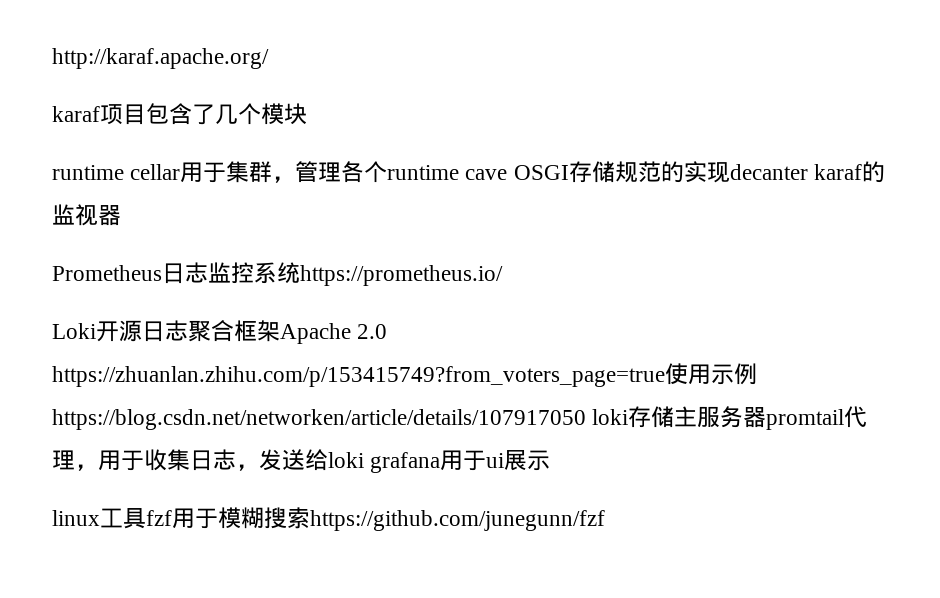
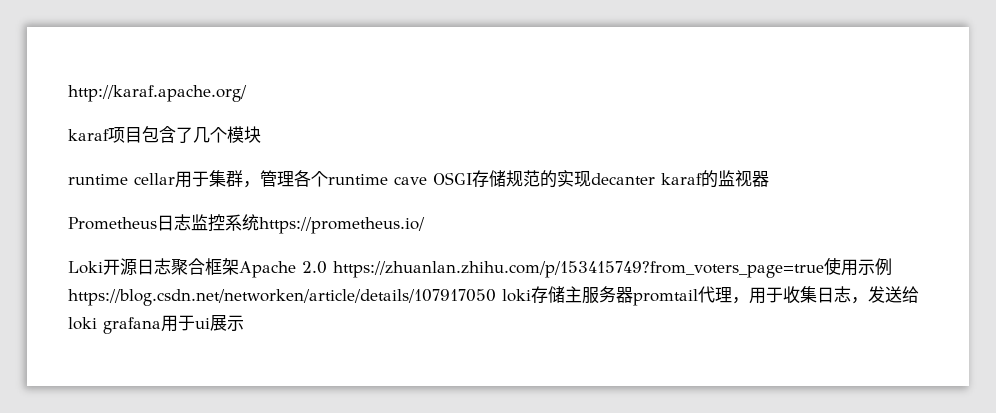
- linux工具fzf用于模糊搜索https://github.com/junegunn/fzf

